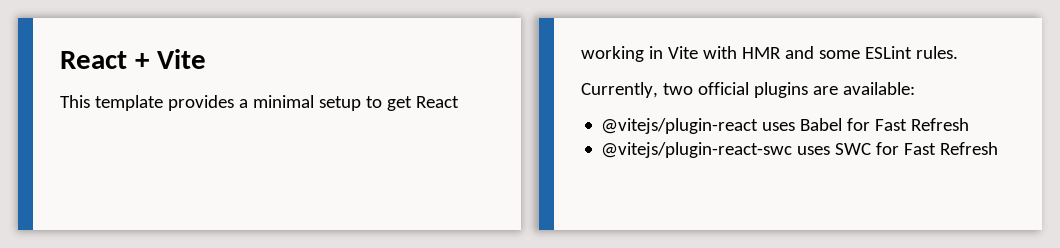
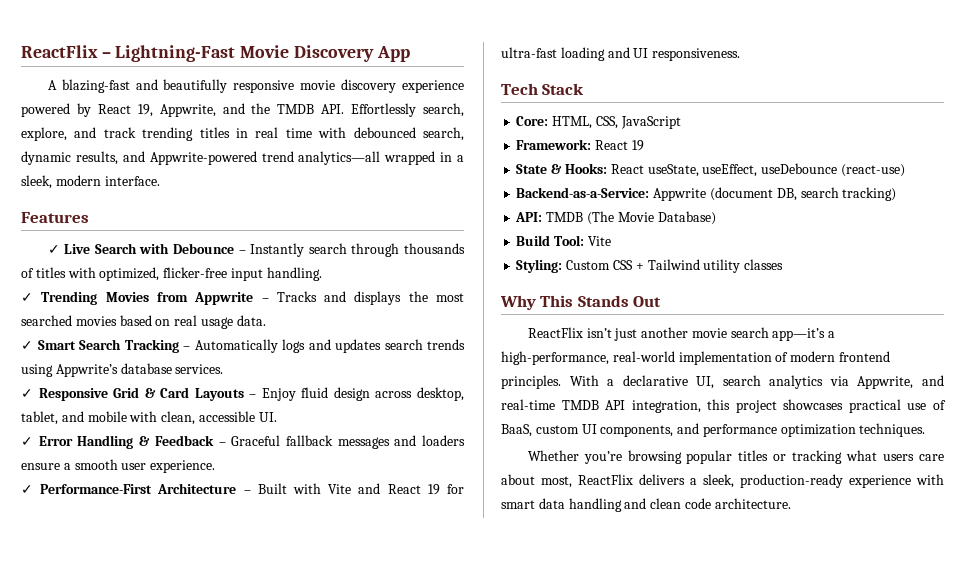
- React + Vite
- This template provides a minimal setup to get React working in Vite with HMR and some ESLint rules.
- Currently, two official plugins are available:
- @vitejs/plugin-react uses Babel for Fast Refresh
- @vitejs/plugin-react-swc uses SWC for Fast Refresh
+ ReactFlix – Lightning-Fast Movie Discovery App
+ A blazing-fast and beautifully responsive movie discovery experience powered by React 19, Appwrite, and the TMDB API. Effortlessly search, explore, and track trending titles in real time with debounced search, dynamic results, and Appwrite-powered trend analytics—all wrapped in a sleek, modern interface.
+ Features
+ ✓ Live Search with Debounce – Instantly search through thousands of titles with optimized, flicker-free input handling.
+ ✓ Trending Movies from Appwrite – Tracks and displays the most searched movies based on real usage data.
+ ✓ Smart Search Tracking – Automatically logs and updates search trends using Appwrite’s database services.
+ ✓ Responsive Grid & Card Layouts – Enjoy fluid design across desktop, tablet, and mobile with clean, accessible UI.
+ ✓ Error Handling & Feedback – Graceful fallback messages and loaders ensure a smooth user experience.
+ ✓ Performance-First Architecture – Built with Vite and React 19 for ultra-fast loading and UI responsiveness.
+ Tech Stack
+ Core: HTML, CSS, JavaScript
+ Framework: React 19
+ State & Hooks: React useState, useEffect, useDebounce (react-use)
+ Backend-as-a-Service: Appwrite (document DB, search tracking)
+ API: TMDB (The Movie Database)
+ Build Tool: Vite
+ Styling: Custom CSS + Tailwind utility classes
+ Why This Stands Out
+ ReactFlix isn’t just another movie search app—it’s a high-performance, real-world implementation of modern frontend principles. With a declarative UI, search analytics via Appwrite, and real-time TMDB API integration, this project showcases practical use of BaaS, custom UI components, and performance optimization techniques.
+ Whether you’re browsing popular titles or tracking what users care about most, ReactFlix delivers a sleek, production-ready experience with smart data handling and clean code architecture.

